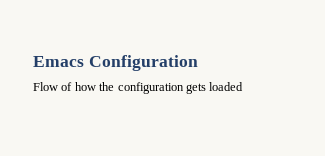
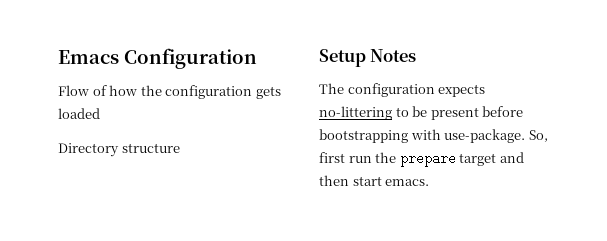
+ Directory structure
+ Setup Notes
+ The configuration expects no-littering to be present before bootstrapping with use-package. So, first run the prepare target and then start emacs.

